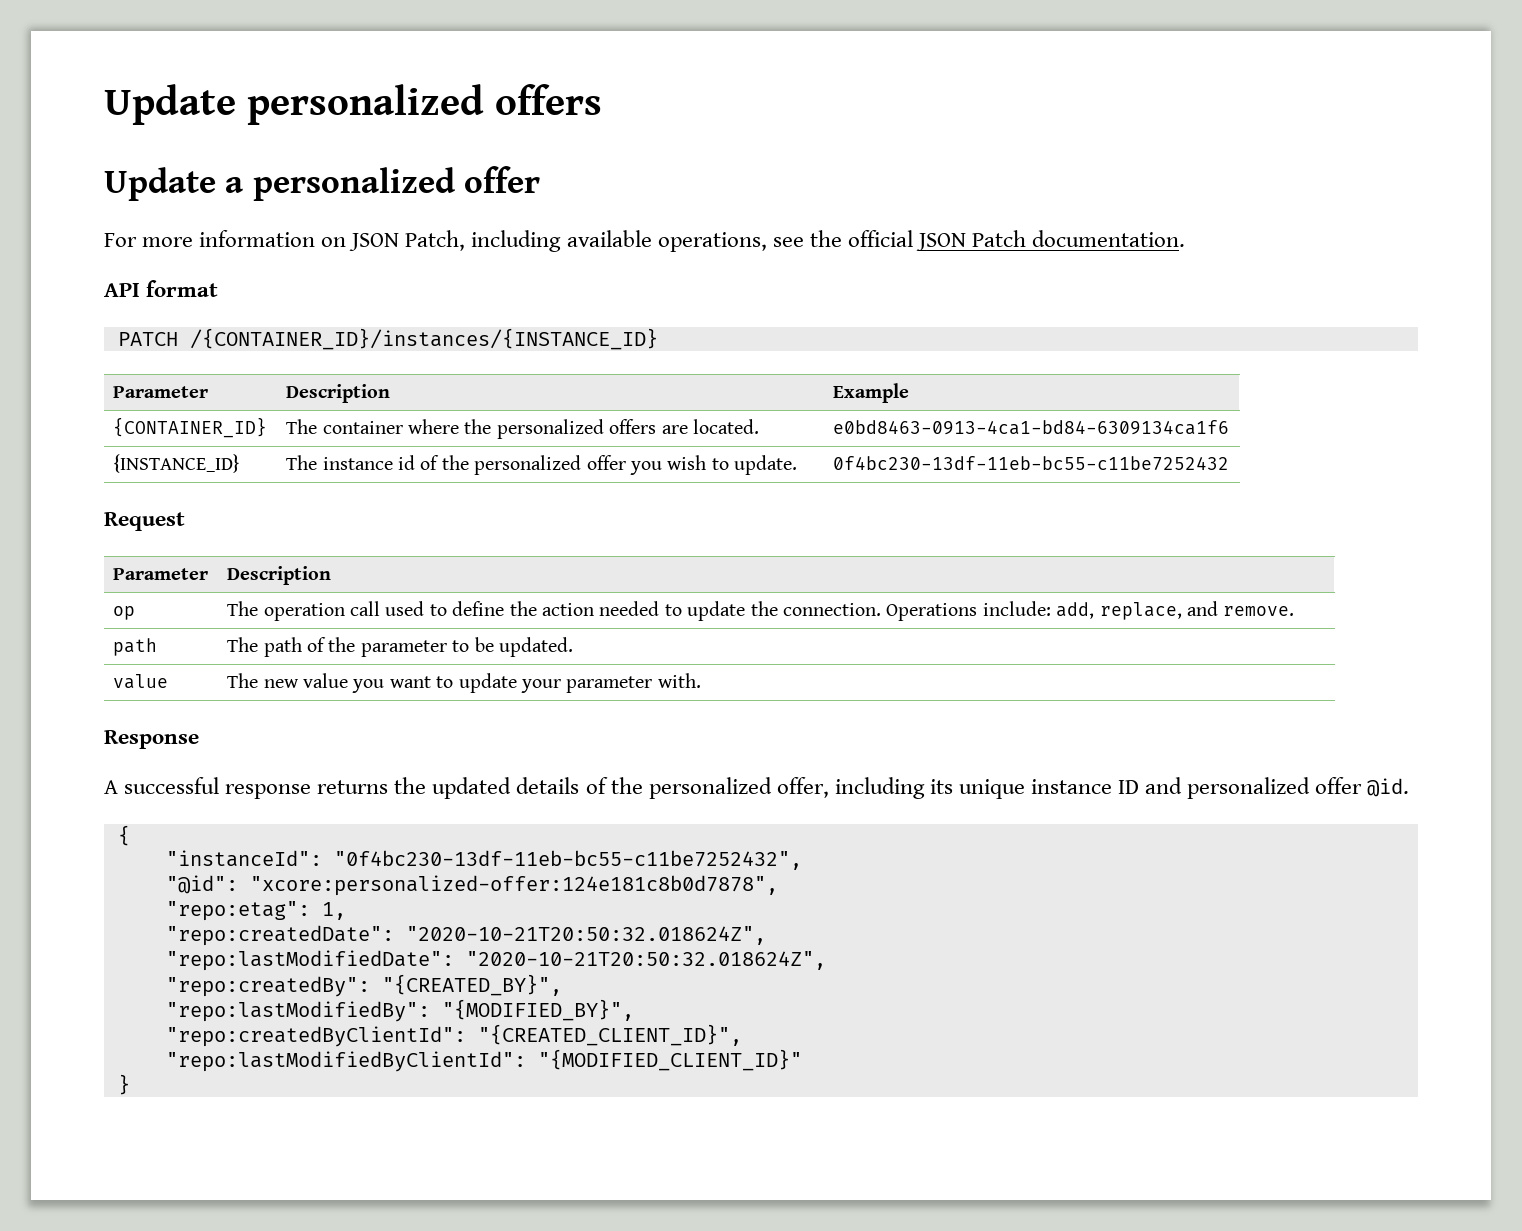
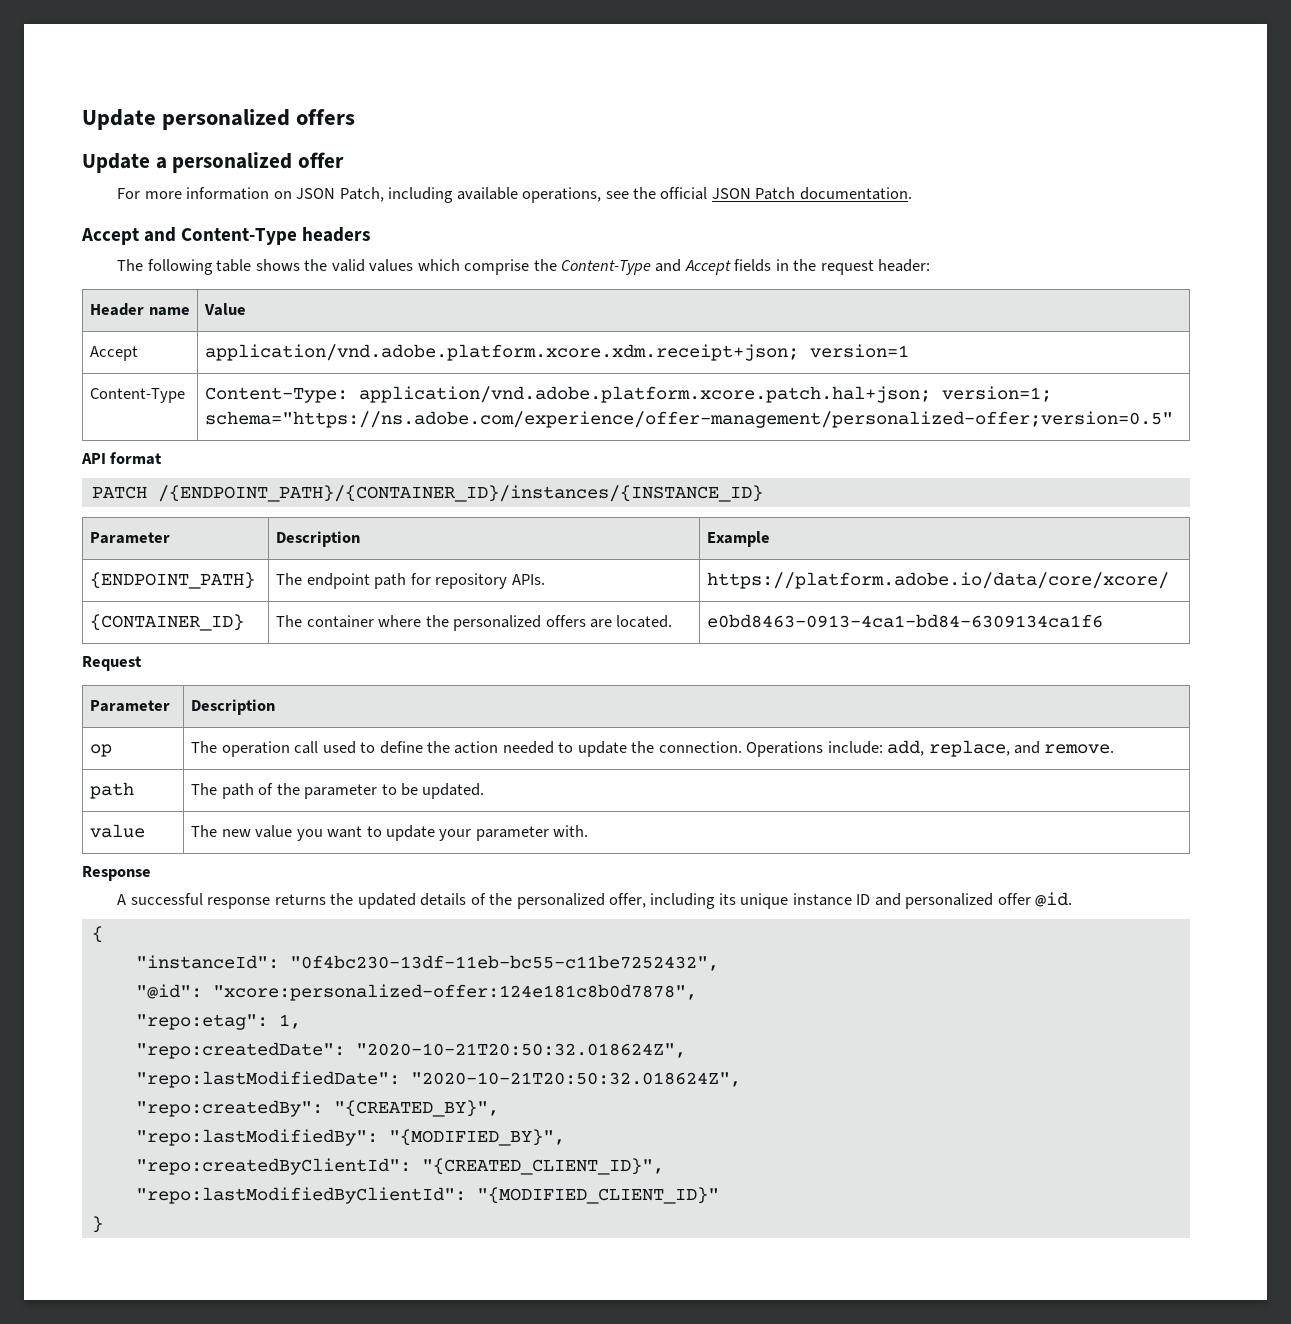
+ Accept and Content-Type headers
+ The following table shows the valid values which comprise the Content-Type and Accept fields in the request header:
+ Header name | Value
+ Accept | application/vnd.adobe.platform.xcore.xdm.receipt+json; version=1
+ Content-Type | Content-Type: application/vnd.adobe.platform.xcore.patch.hal+json; version=1; schema="https://ns.adobe.com/experience/offer-management/personalized-offer;version=0.5"
- PATCH /{CONTAINER_ID}/instances/{INSTANCE_ID}
+ PATCH /{ENDPOINT_PATH}/{CONTAINER_ID}/instances/{INSTANCE_ID}
+ {ENDPOINT_PATH} | The endpoint path for repository APIs. | https://platform.adobe.io/data/core/xcore/
- {INSTANCE_ID} | The instance id of the personalized offer you wish to update. | 0f4bc230-13df-11eb-bc55-c11be7252432

